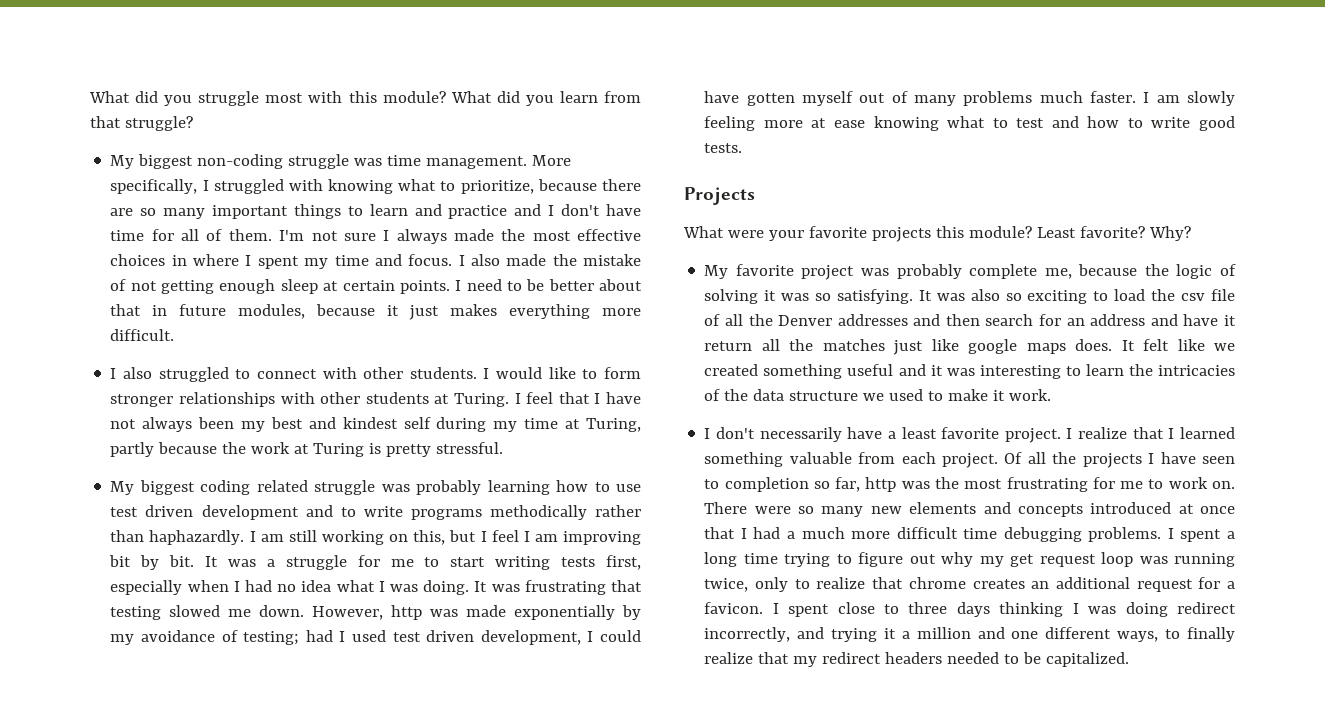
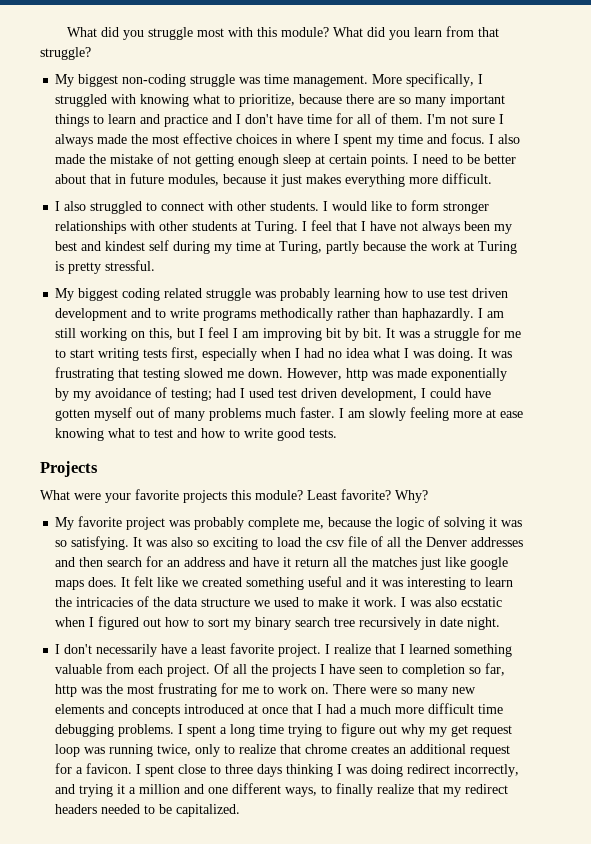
+ I was also ecstatic when I figured out how to sort my binary search tree recursively in date night.

